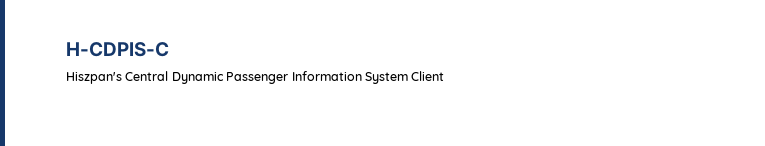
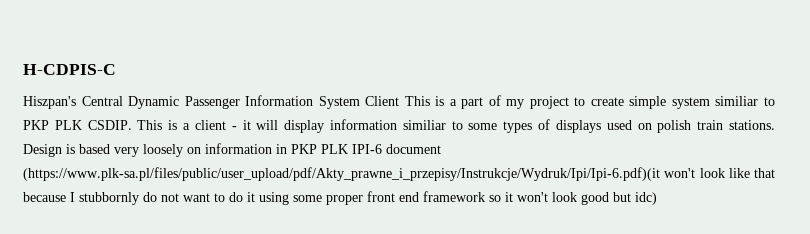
- Hiszpan's Central Dynamic Passenger Information System Client
+ Hiszpan's Central Dynamic Passenger Information System Client This is a part of my project to create simple system similiar to PKP PLK CSDIP. This is a client - it will display information similiar to some types of displays used on polish train stations. Design is based very loosely on information in PKP PLK IPI-6 document (https://www.plk-sa.pl/files/public/user_upload/pdf/Akty_prawne_i_przepisy/Instrukcje/Wydruk/Ipi/Ipi-6.pdf)(it won't look like that because I stubbornly do not want to do it using some proper front end framework so it won't look good but idc)

